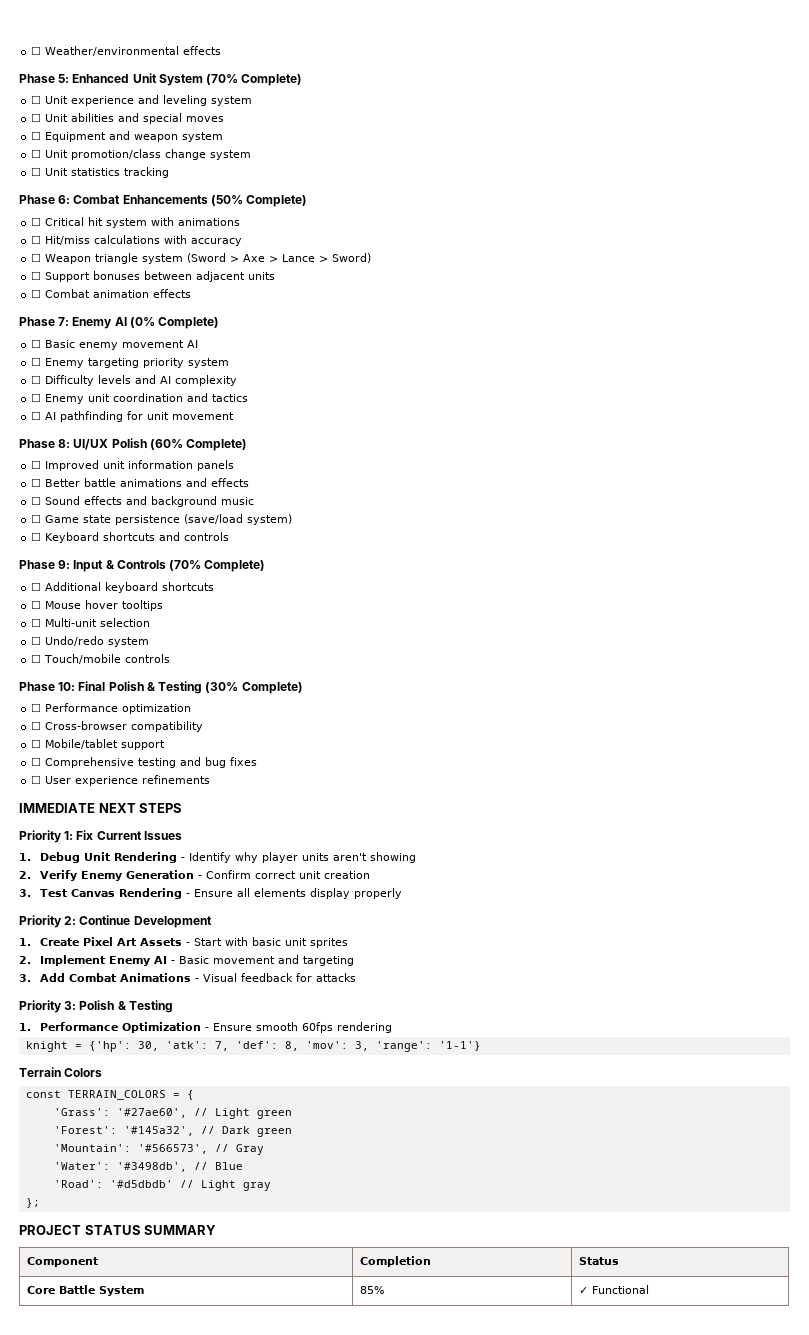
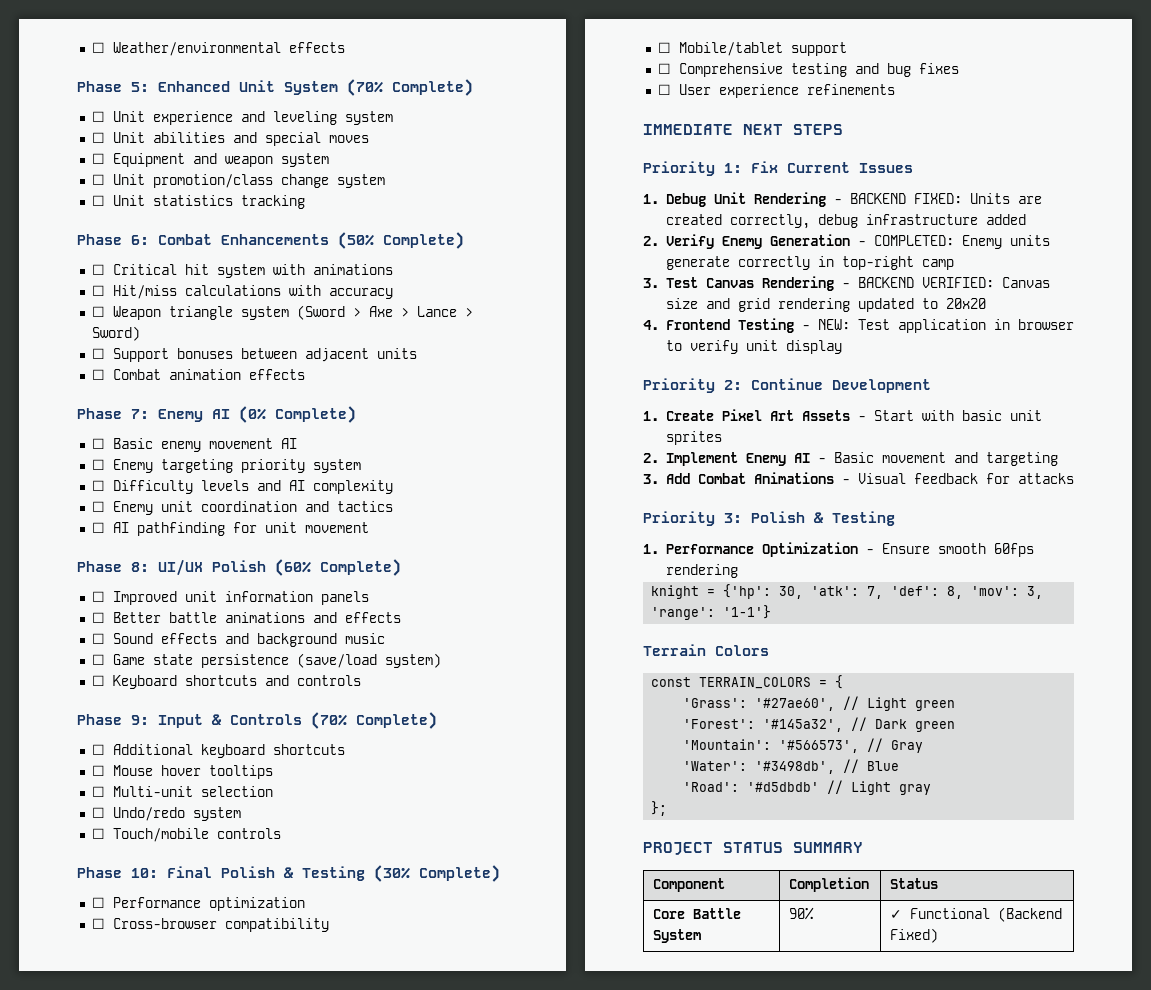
- 1. Debug Unit Rendering - Identify why player units aren't showing
+ 1. Debug Unit Rendering - BACKEND FIXED: Units are created correctly, debug infrastructure added
- 2. Verify Enemy Generation - Confirm correct unit creation
+ 2. Verify Enemy Generation - COMPLETED: Enemy units generate correctly in top-right camp
- 3. Test Canvas Rendering - Ensure all elements display properly
+ 3. Test Canvas Rendering - BACKEND VERIFIED: Canvas size and grid rendering updated to 20x20
+ 4. Frontend Testing - NEW: Test application in browser to verify unit display
- Core Battle System | 85% | ✓ Functional
+ Core Battle System | 90% | ✓ Functional (Backend Fixed)

